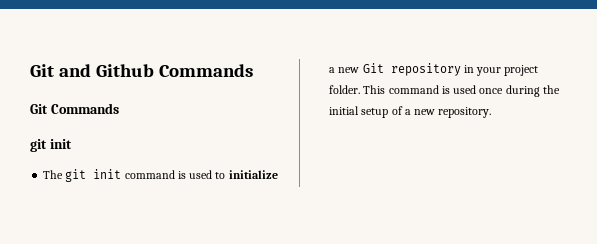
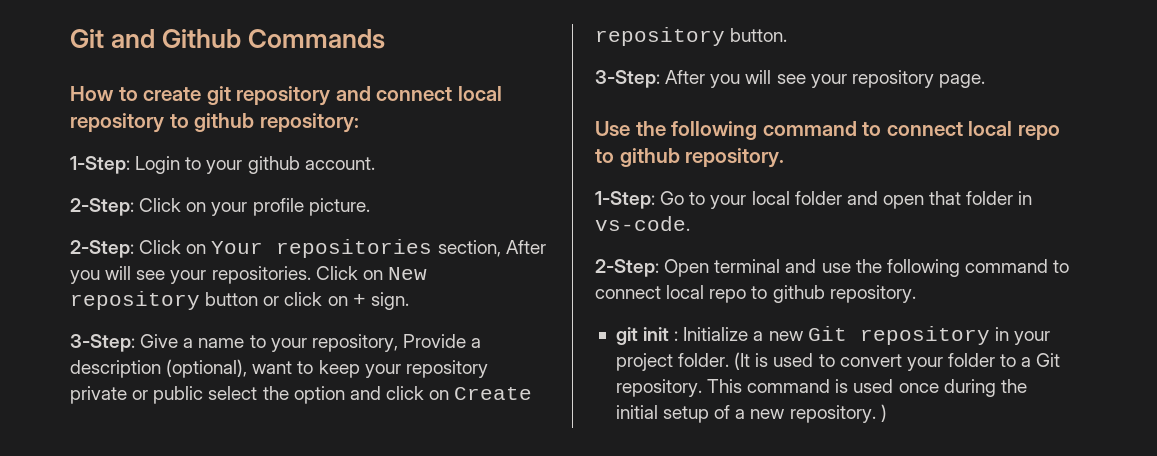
- Git Commands
- git init
- The git init command is used to initialize a new Git repository in your project folder.
+ How to create git repository and connect local repository to github repository:
+ 1-Step: Login to your github account.
+ 2-Step: Click on your profile picture.
+ 2-Step: Click on Your repositories section, After you will see your repositories. Click on New repository button or click on + sign.
+ 3-Step: Give a name to your repository, Provide a description (optional), want to keep your repository private or public select the option and click on Create repository button.
+ 3-Step: After you will see your repository page.
+ Use the following command to connect local repo to github repository.
+ 1-Step: Go to your local folder and open that folder in vs-code.
+ 2-Step: Open terminal and use the following command to connect local repo to github repository.
+ git init : Initialize a new Git repository in your project folder.
+ (It is used to convert your folder to a Git repository.
- This command is used once during the initial setup of a new repository.
+ This command is used once during the initial setup of a new repository. )

